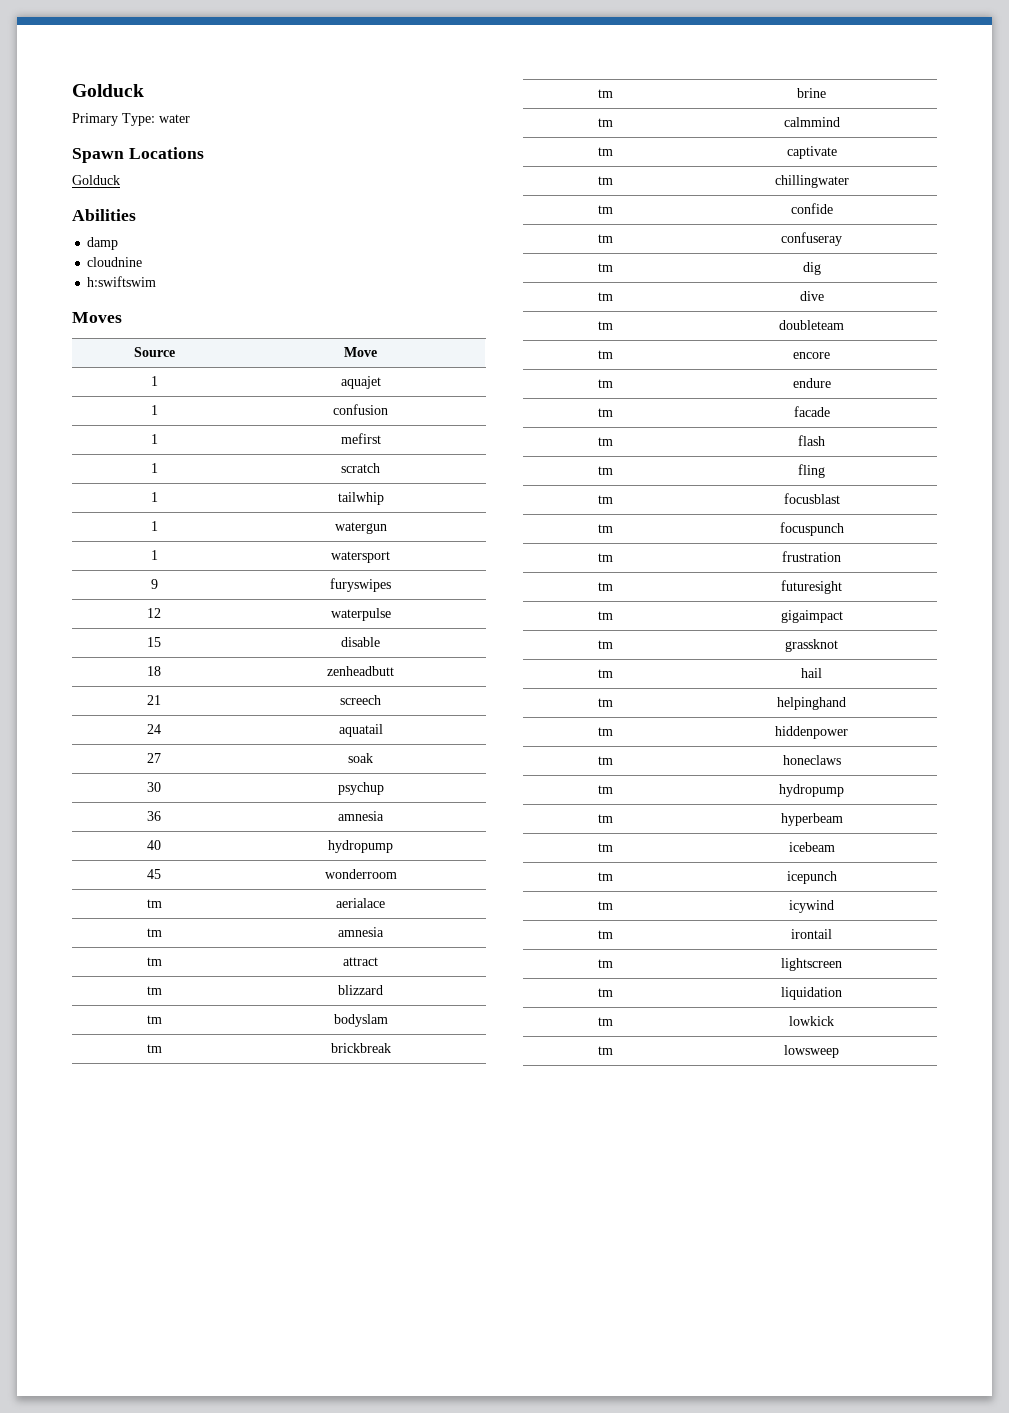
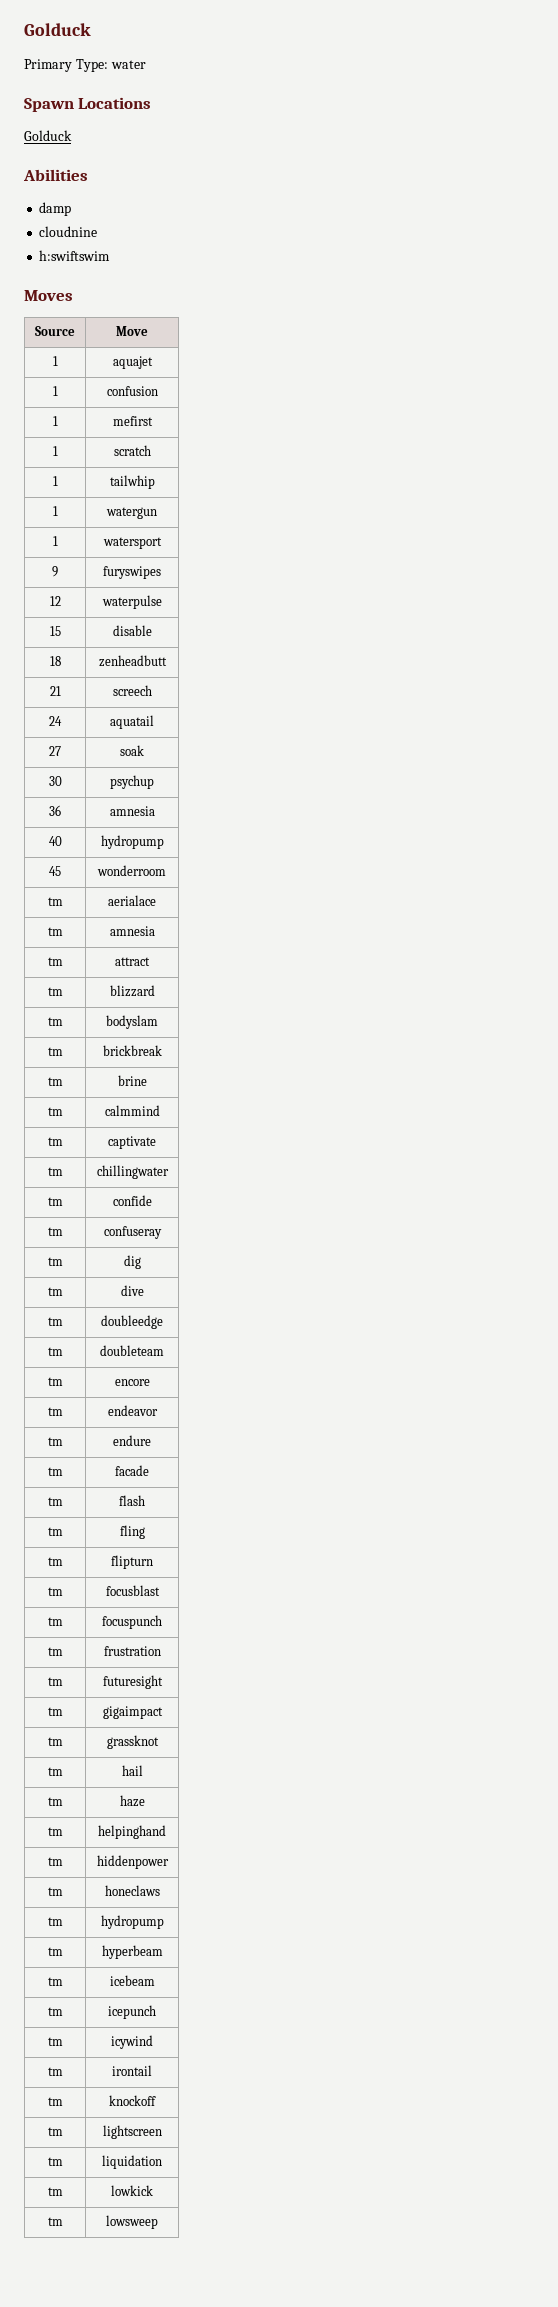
+ tm | doubleedge
+ tm | endeavor
+ tm | flipturn
+ tm | haze
+ tm | knockoff

